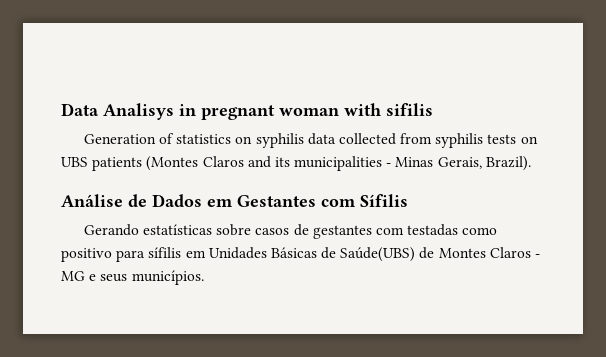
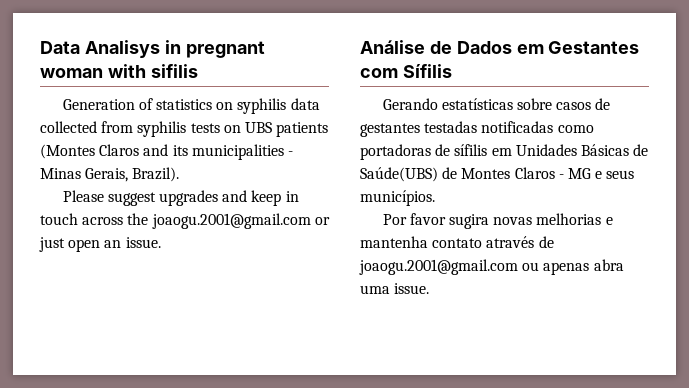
+ Please suggest upgrades and keep in touch across the joaogu.2001@gmail.com or just open an issue.
- Gerando estatísticas sobre casos de gestantes com testadas como positivo para sífilis em Unidades Básicas de Saúde(UBS) de Montes Claros - MG e seus municípios.
+ Gerando estatísticas sobre casos de gestantes testadas notificadas como portadoras de sífilis em Unidades Básicas de Saúde(UBS) de Montes Claros - MG e seus municípios.
+ Por favor sugira novas melhorias e mantenha contato através de joaogu.2001@gmail.com ou apenas abra uma issue.

